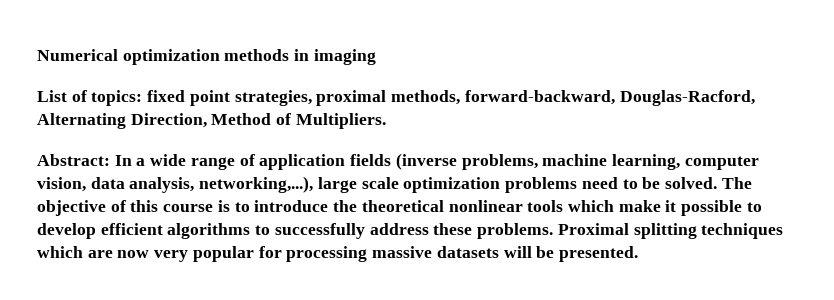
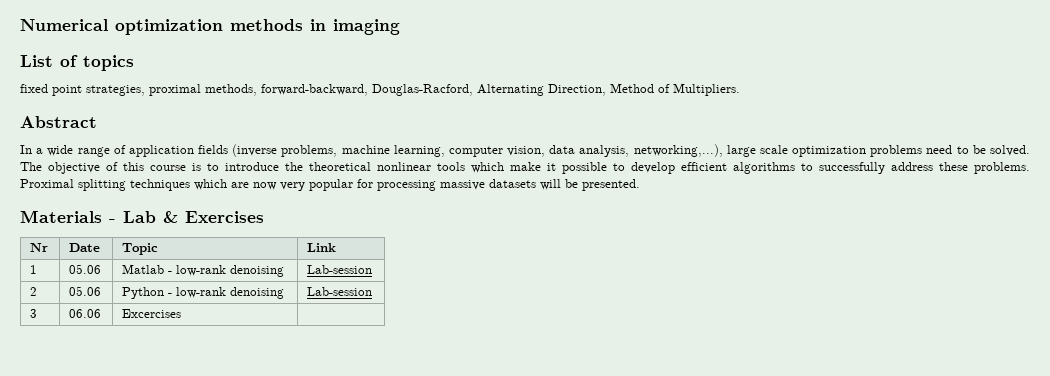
- List of topics: fixed point strategies, proximal methods, forward-backward, Douglas-Racford, Alternating Direction, Method of Multipliers.
+ List of topics
+ fixed point strategies, proximal methods, forward-backward, Douglas-Racford, Alternating Direction, Method of Multipliers.
- Abstract: In a wide range of application fields (inverse problems, machine learning, computer vision, data analysis, networking,...), large scale optimization problems need to be solved.
+ Abstract
+ In a wide range of application fields (inverse problems, machine learning, computer vision, data analysis, networking,...), large scale optimization problems need to be solved.
+ Materials - Lab & Exercises
+ Nr | Date | Topic | Link
+ 1 | 05.06 | Matlab - low-rank denoising | Lab-session
+ 2 | 05.06 | Python - low-rank denoising | Lab-session
+ 3 | 06.06 | Excercises |

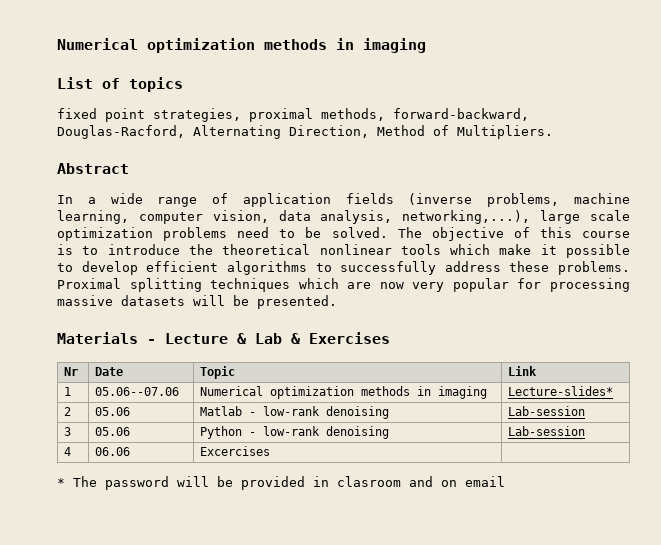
- Materials - Lab & Exercises
+ Materials - Lecture & Lab & Exercises
- 1 | 05.06 | Matlab - low-rank denoising | Lab-session
+ 1 | 05.06--07.06 | Numerical optimization methods in imaging | Lecture-slides*
+ 2 | 05.06 | Matlab - low-rank denoising | Lab-session
- 2 | 05.06 | Python - low-rank denoising | Lab-session
+ 3 | 05.06 | Python - low-rank denoising | Lab-session
- 3 | 06.06 | Excercises |
+ 4 | 06.06 | Excercises |
+ * The password will be provided in clasroom and on email

